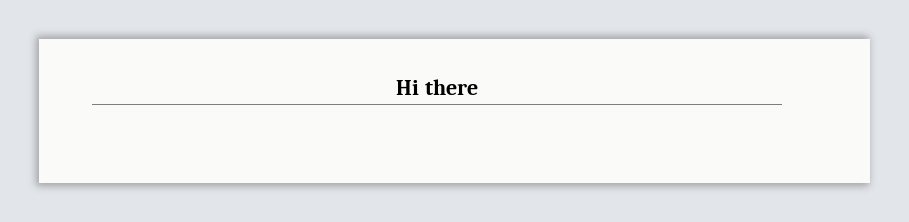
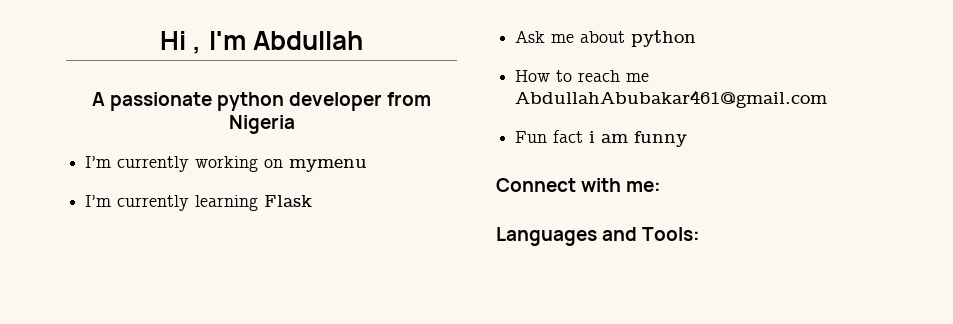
- Hi there
+ Hi , I'm Abdullah
+ A passionate python developer from Nigeria
+ I’m currently working on mymenu
+ I’m currently learning Flask
+ Ask me about python
+ How to reach me AbdullahAbubakar461@gmail.com
+ Fun fact i am funny
+ Connect with me:
+ Languages and Tools:

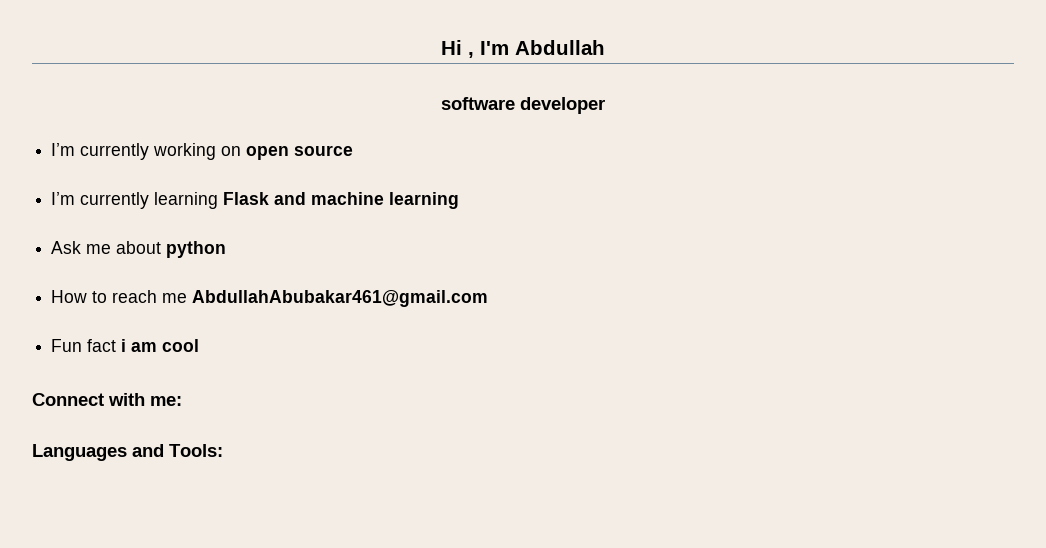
- A passionate python developer from Nigeria
+ software developer
- I’m currently working on mymenu
+ I’m currently working on open source
- I’m currently learning Flask
+ I’m currently learning Flask and machine learning
- Fun fact i am funny
+ Fun fact i am cool

